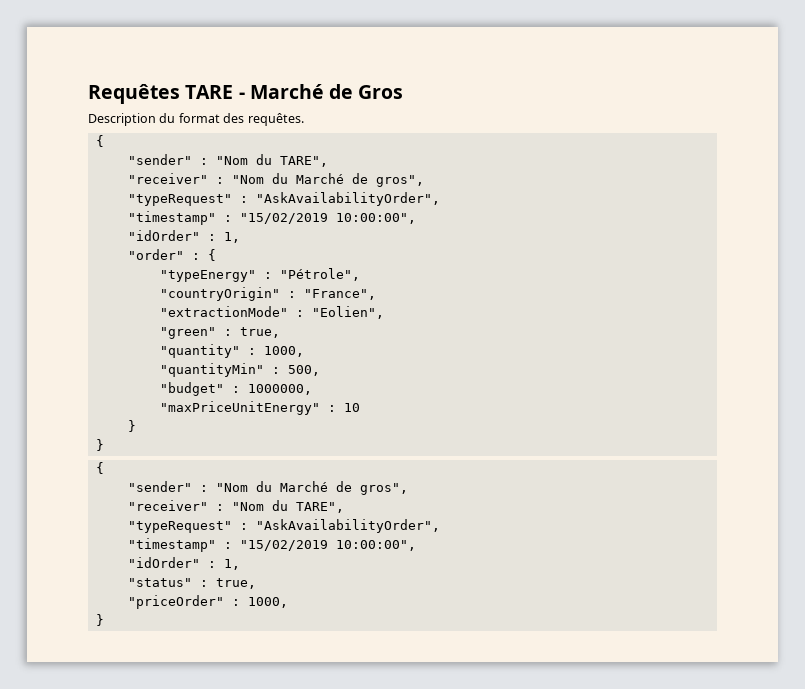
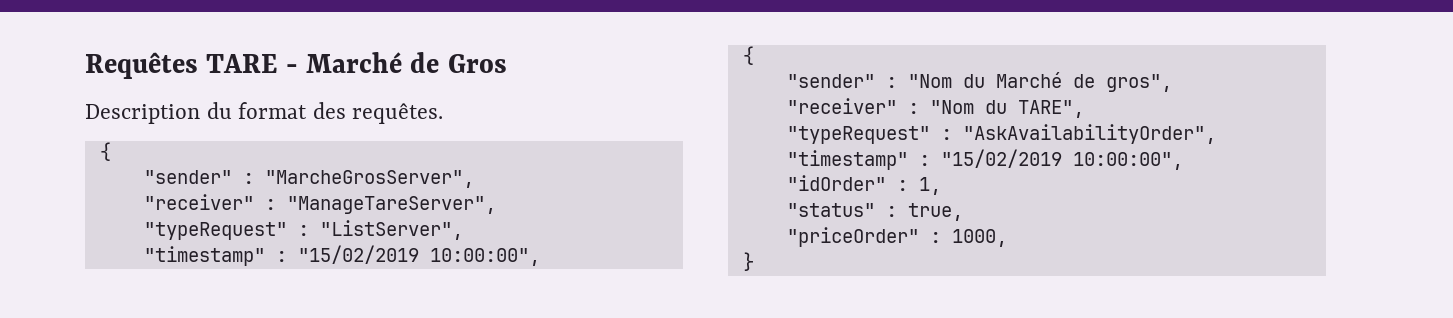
- "sender" : "Nom du TARE",
- "receiver" : "Nom du Marché de gros",
- "typeRequest" : "AskAvailabilityOrder",
+ "sender" : "MarcheGrosServer",
+ "receiver" : "ManageTareServer",
+ "typeRequest" : "ListServer",
  "timestamp" : "15/02/2019 10:00:00",
- "idOrder" : 1,
- "order" : {
- "typeEnergy" : "Pétrole",
- "countryOrigin" : "France",
- "extractionMode" : "Eolien",
- "green" : true,
- "quantity" : 1000,
- "quantityMin" : 500,
- "budget" : 1000000,
- "maxPriceUnitEnergy" : 10
- }
- }

